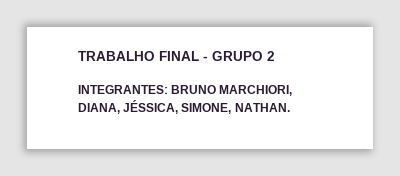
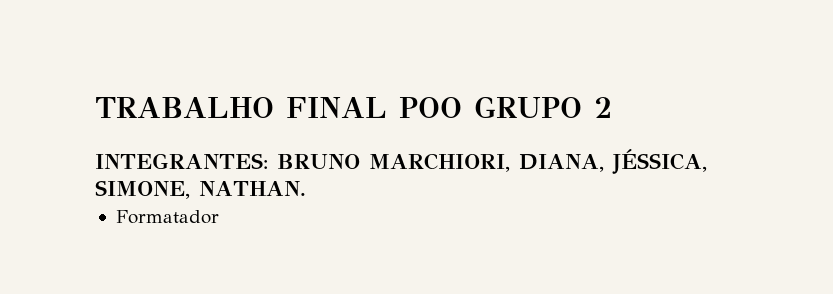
- TRABALHO FINAL - GRUPO 2
+ TRABALHO FINAL POO GRUPO 2
+ Formatador

